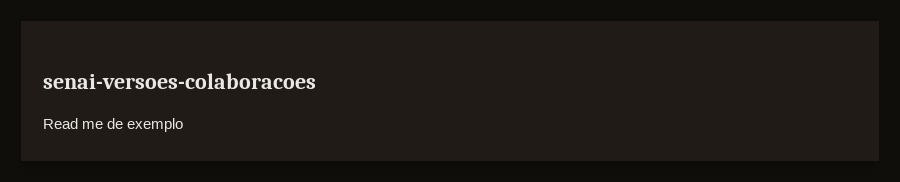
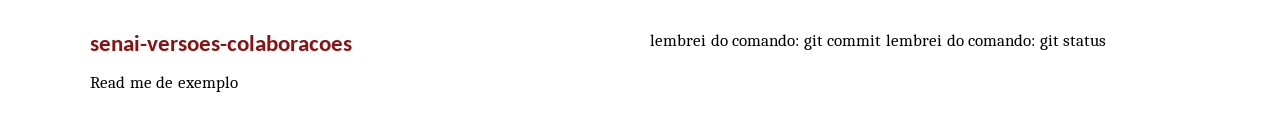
+ lembrei do comando: git commit lembrei do comando: git status

